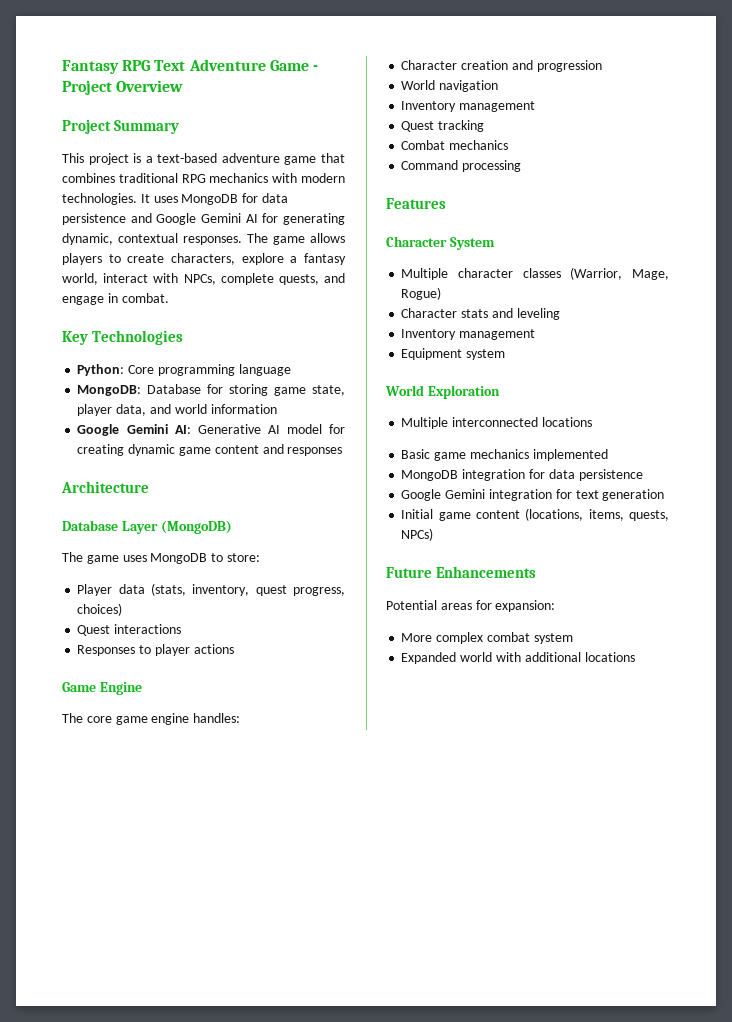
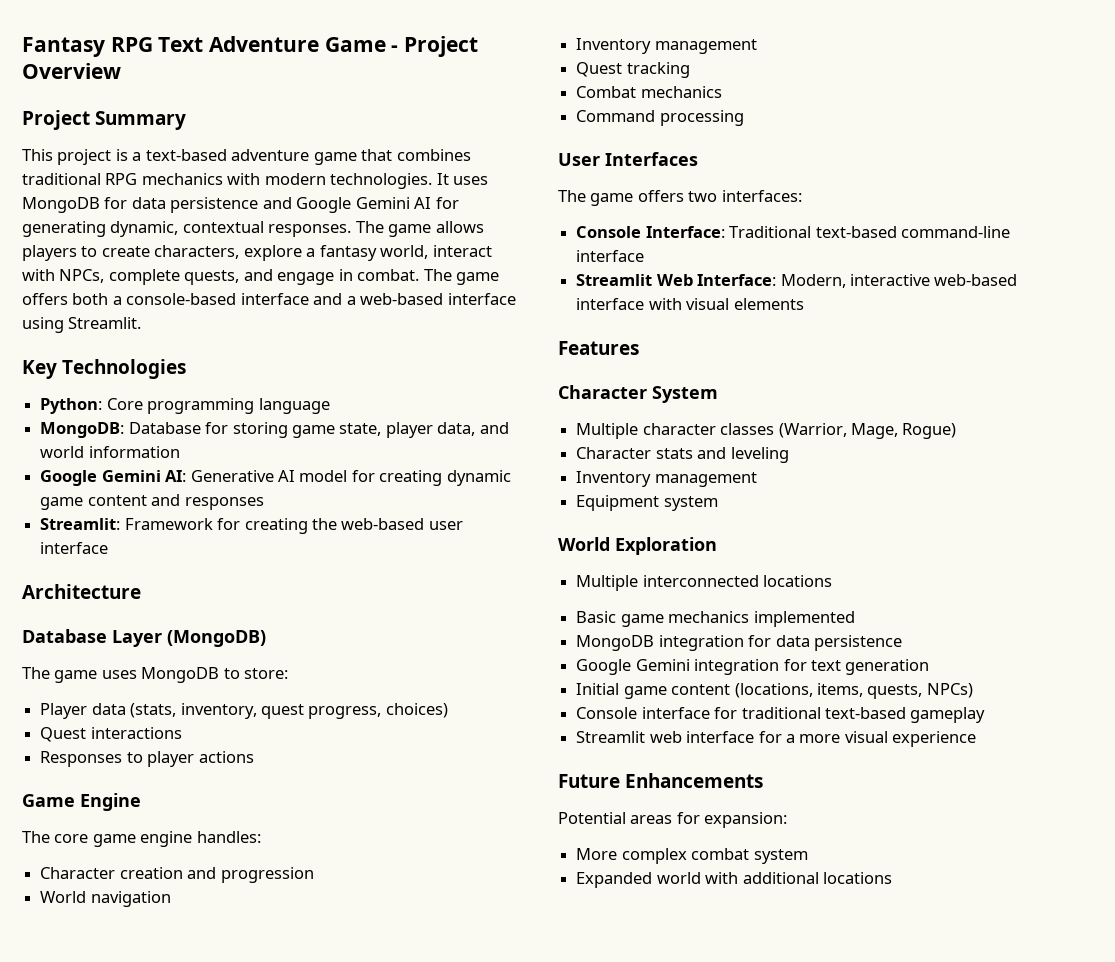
+ The game offers both a console-based interface and a web-based interface using Streamlit.
+ Streamlit: Framework for creating the web-based user interface
+ User Interfaces
+ The game offers two interfaces:
+ Console Interface: Traditional text-based command-line interface
+ Streamlit Web Interface: Modern, interactive web-based interface with visual elements
+ Console interface for traditional text-based gameplay
+ Streamlit web interface for a more visual experience

